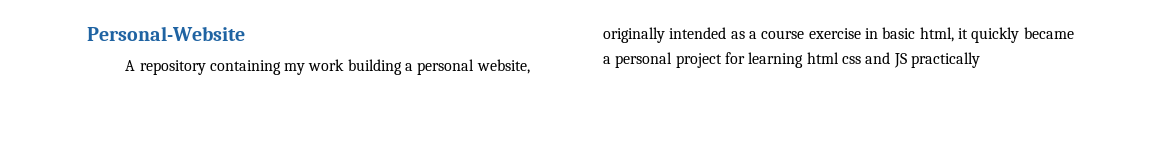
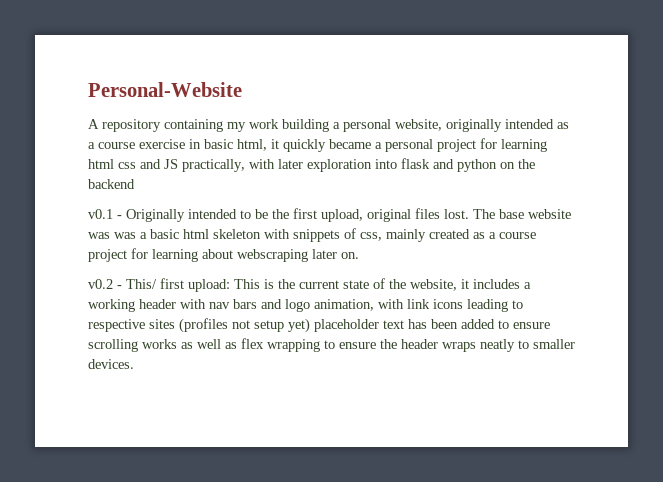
- A repository containing my work building a personal website, originally intended as a course exercise in basic html, it quickly became a personal project for learning html css and JS practically
+ A repository containing my work building a personal website, originally intended as a course exercise in basic html, it quickly became a personal project for learning html css and JS practically, with later exploration into flask and python on the backend
+ v0.1 - Originally intended to be the first upload, original files lost. The base website was was a basic html skeleton with snippets of css, mainly created as a course project for learning about webscraping later on.
+ v0.2 - This/ first upload: This is the current state of the website, it includes a working header with nav bars and logo animation, with link icons leading to respective sites (profiles not setup yet) placeholder text has been added to ensure scrolling works as well as flex wrapping to ensure the header wraps neatly to smaller devices.

